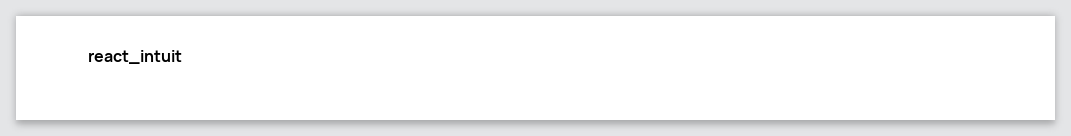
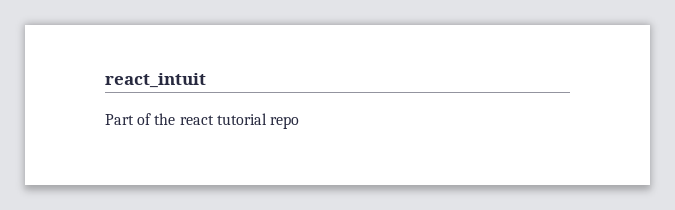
+ Part of the react tutorial repo

